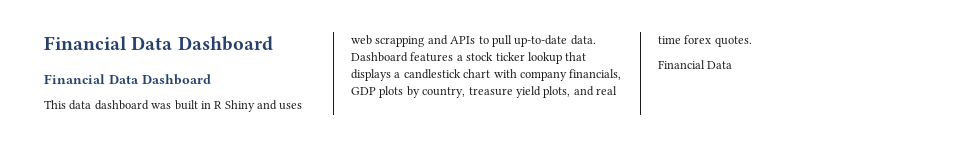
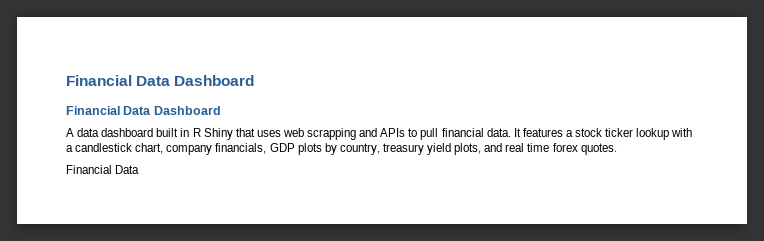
- This data dashboard was built in R Shiny and uses web scrapping and APIs to pull up-to-date data. Dashboard features a stock ticker lookup that displays a candlestick chart with company financials, GDP plots by country, treasure yield plots, and real time forex quotes.
+ A data dashboard built in R Shiny that uses web scrapping and APIs to pull financial data. It features a stock ticker lookup with a candlestick chart, company financials, GDP plots by country, treasury yield plots, and real time forex quotes.

